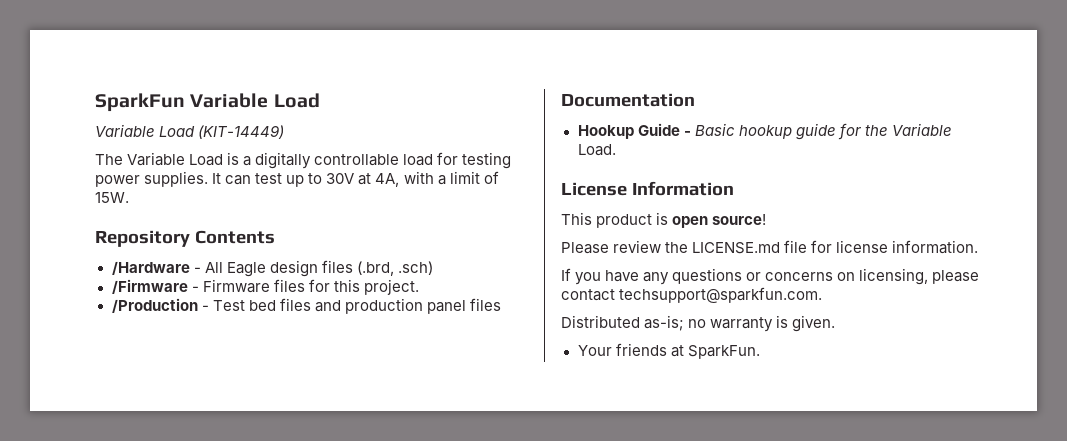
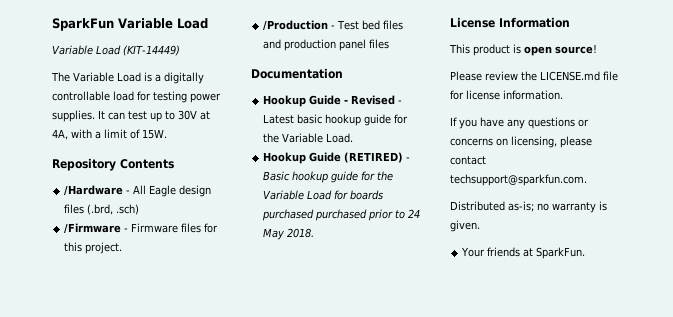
- Hookup Guide - Basic hookup guide for the Variable Load.
+ Hookup Guide - Revised - Latest basic hookup guide for the Variable Load.
+ Hookup Guide (RETIRED) - Basic hookup guide for the Variable Load for boards purchased purchased prior to 24 May 2018.

